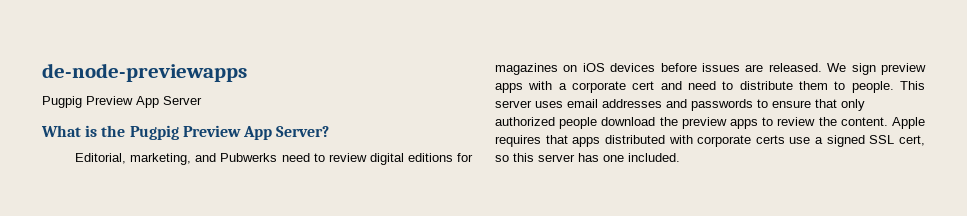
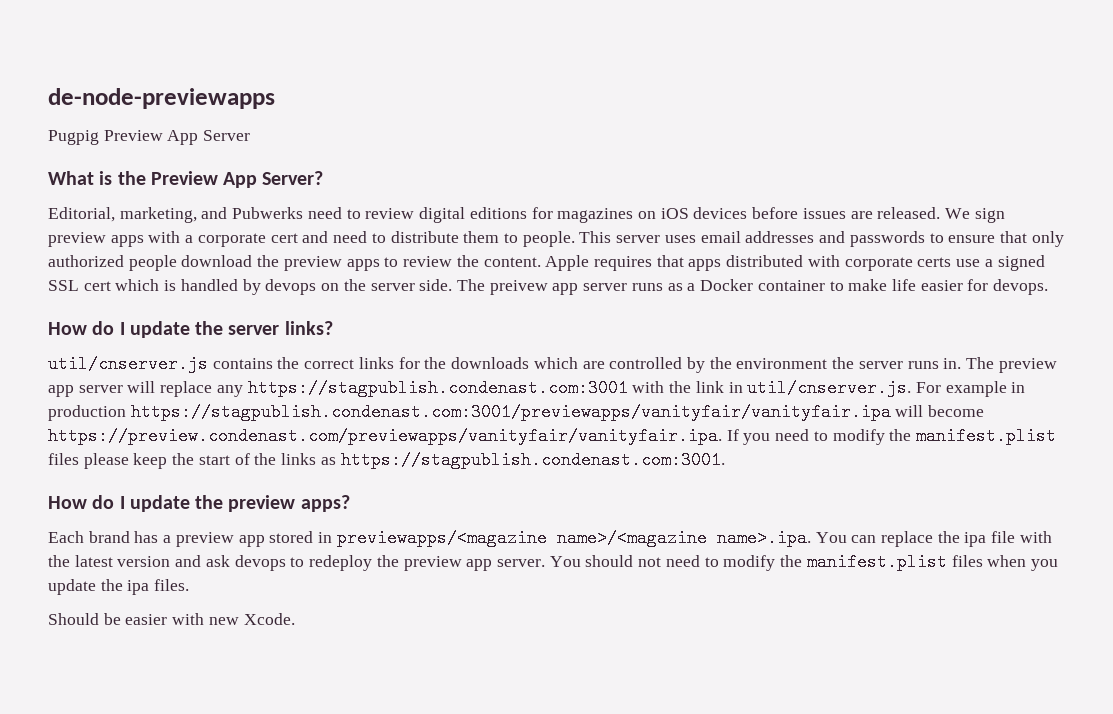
- What is the Pugpig Preview App Server?
+ What is the Preview App Server?
- Apple requires that apps distributed with corporate certs use a signed SSL cert, so this server has one included.
+ Apple requires that apps distributed with corporate certs use a signed SSL cert which is handled by devops on the server side. The preivew app server runs as a Docker container to make life easier for devops.
+ How do I update the server links?
+ util/cnserver.js contains the correct links for the downloads which are controlled by the environment the server runs in. The preview app server will replace any https://stagpublish.condenast.com:3001 with the link in util/cnserver.js. For example in production https://stagpublish.condenast.com:3001/previewapps/vanityfair/vanityfair.ipa will become https://preview.condenast.com/previewapps/vanityfair/vanityfair.ipa. If you need to modify the manifest.plist files please keep the start of the links as https://stagpublish.condenast.com:3001.
+ How do I update the preview apps?
+ Each brand has a preview app stored in previewapps/<magazine name>/<magazine name>.ipa. You can replace the ipa file with the latest version and ask devops to redeploy the preview app server. You should not need to modify the manifest.plist files when you update the ipa files.
+ Should be easier with new Xcode.

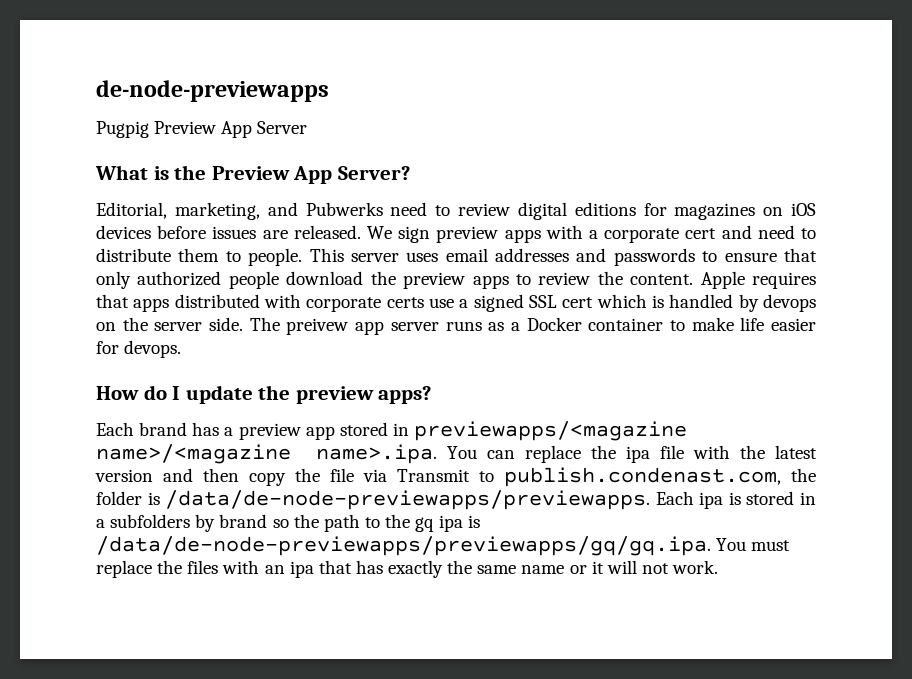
- How do I update the server links?
- util/cnserver.js contains the correct links for the downloads which are controlled by the environment the server runs in. The preview app server will replace any https://stagpublish.condenast.com:3001 with the link in util/cnserver.js. For example in production https://stagpublish.condenast.com:3001/previewapps/vanityfair/vanityfair.ipa will become https://preview.condenast.com/previewapps/vanityfair/vanityfair.ipa. If you need to modify the manifest.plist files please keep the start of the links as https://stagpublish.condenast.com:3001.
- Each brand has a preview app stored in previewapps/<magazine name>/<magazine name>.ipa. You can replace the ipa file with the latest version and ask devops to redeploy the preview app server. You should not need to modify the manifest.plist files when you update the ipa files.
- Should be easier with new Xcode.
+ Each brand has a preview app stored in previewapps/<magazine name>/<magazine name>.ipa. You can replace the ipa file with the latest version and then copy the file via Transmit to publish.condenast.com, the folder is /data/de-node-previewapps/previewapps. Each ipa is stored in a subfolders by brand so the path to the gq ipa is /data/de-node-previewapps/previewapps/gq/gq.ipa. You must replace the files with an ipa that has exactly the same name or it will not work.

